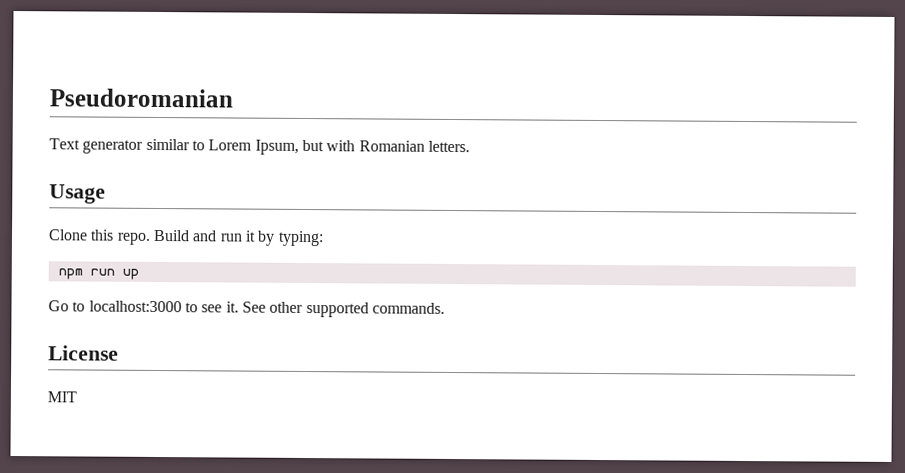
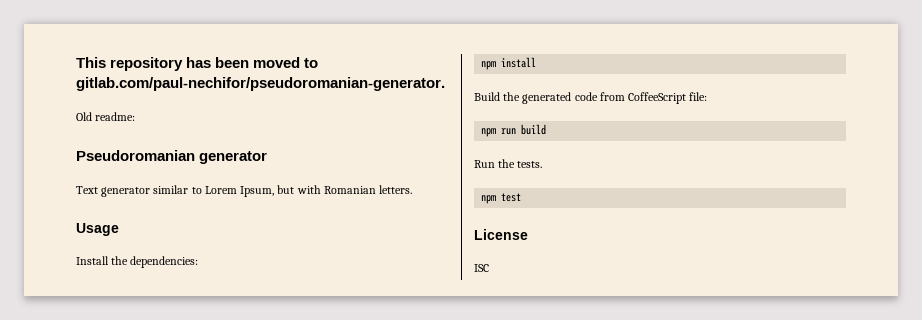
+ This repository has been moved to gitlab.com/paul-nechifor/pseudoromanian-generator.
+ Old readme:
- Pseudoromanian
+ Pseudoromanian generator
- Clone this repo. Build and run it by typing:
- npm run up
- Go to localhost:3000 to see it. See other supported commands.
+ Install the dependencies:
+ npm install
+ Build the generated code from CoffeeScript file:
+ npm run build
+ Run the tests.
+ npm test
- MIT
+ ISC

